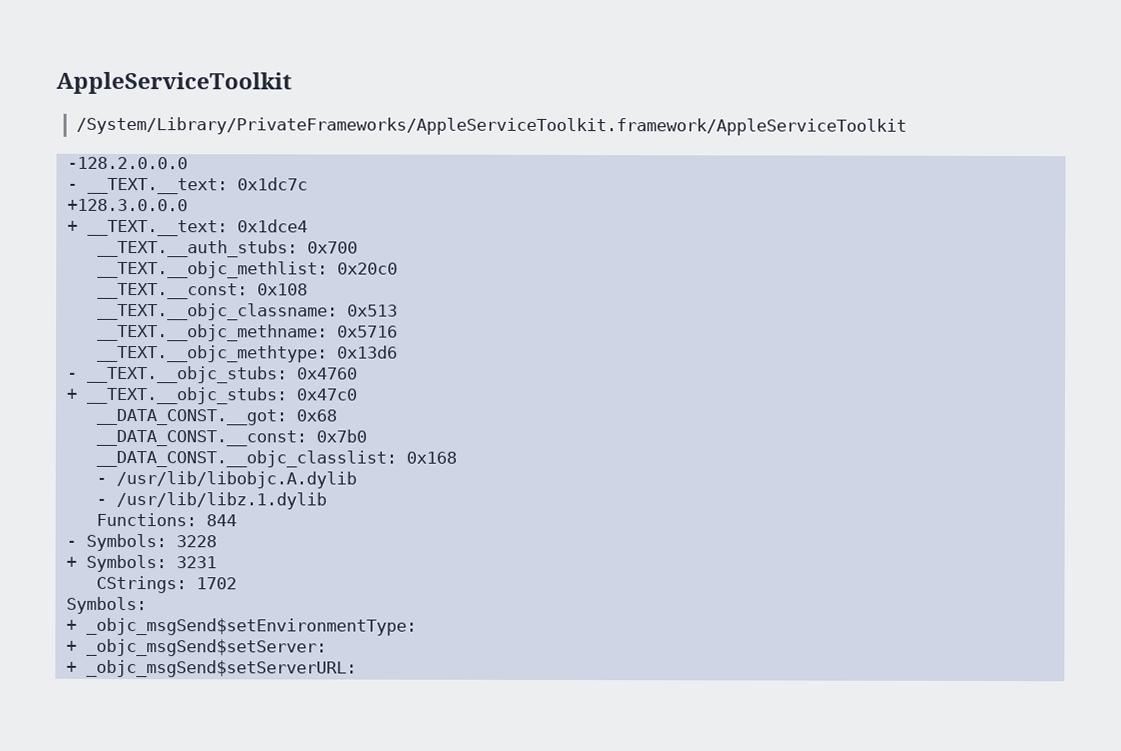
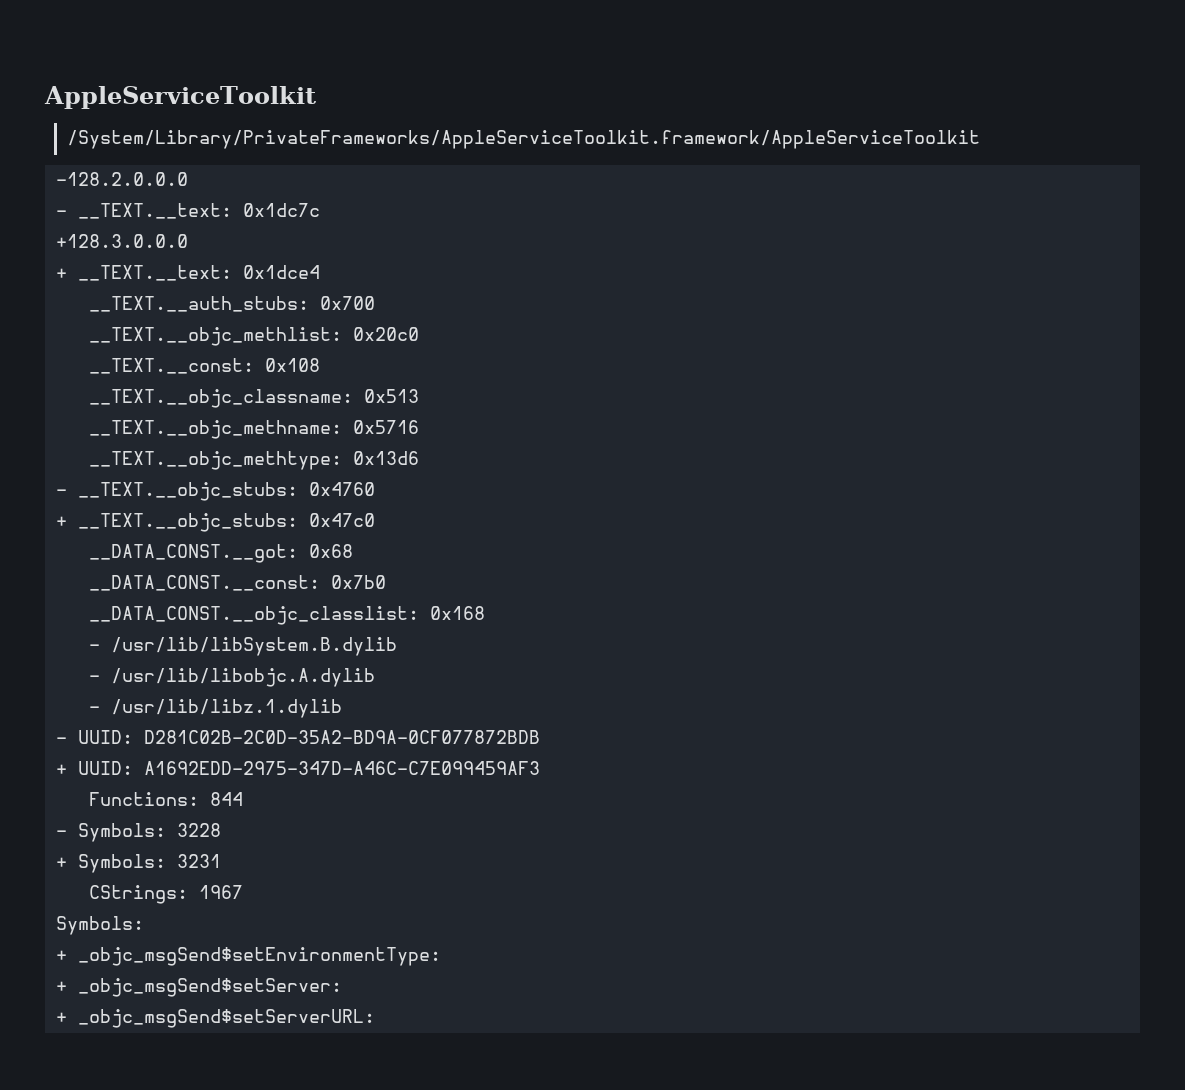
+ - /usr/lib/libSystem.B.dylib
+ - UUID: D281C02B-2C0D-35A2-BD9A-0CF077872BDB
+ + UUID: A1692EDD-2975-347D-A46C-C7E099459AF3
- CStrings: 1702
+ CStrings: 1967

